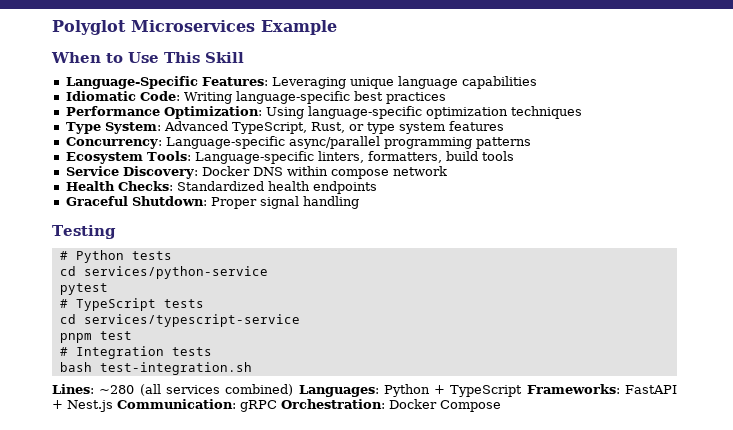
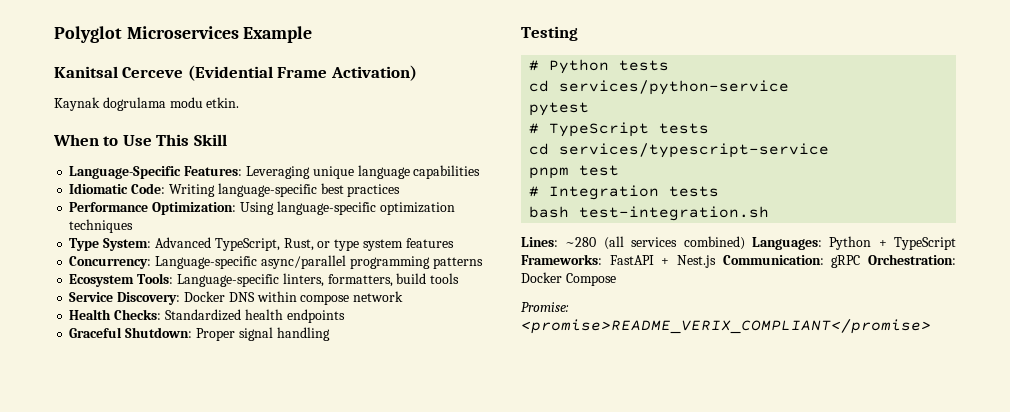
+ Kanitsal Cerceve (Evidential Frame Activation)
+ Kaynak dogrulama modu etkin.
+ Promise: <promise>README_VERIX_COMPLIANT</promise>

